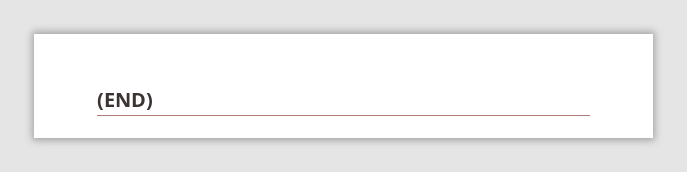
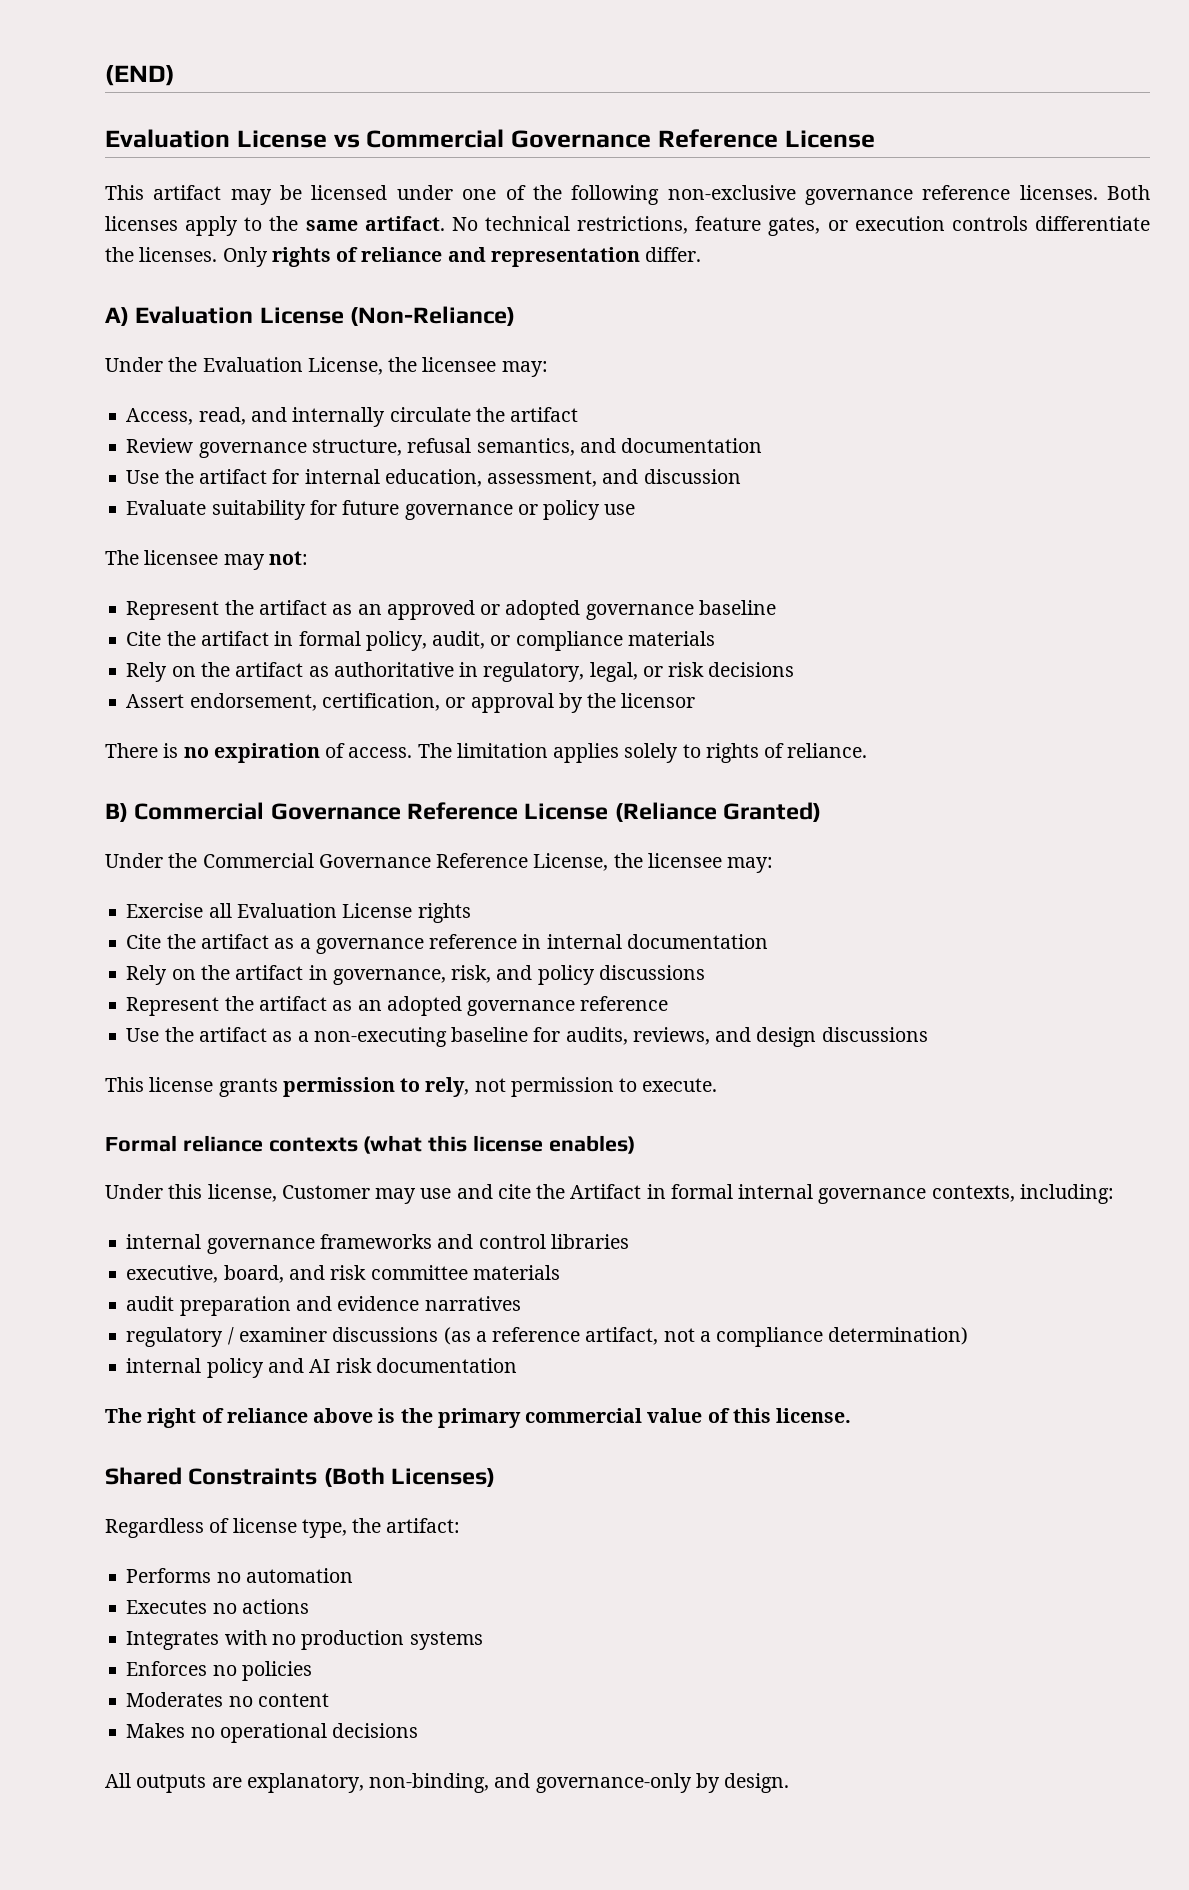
+ Evaluation License vs Commercial Governance Reference License
+ This artifact may be licensed under one of the following non-exclusive governance reference licenses. Both licenses apply to the same artifact. No technical restrictions, feature gates, or execution controls differentiate the licenses. Only rights of reliance and representation differ.
+ A) Evaluation License (Non-Reliance)
+ Under the Evaluation License, the licensee may:
+ Access, read, and internally circulate the artifact
+ Review governance structure, refusal semantics, and documentation
+ Use the artifact for internal education, assessment, and discussion
+ Evaluate suitability for future governance or policy use
+ The licensee may not:
+ Represent the artifact as an approved or adopted governance baseline
+ Cite the artifact in formal policy, audit, or compliance materials
+ Rely on the artifact as authoritative in regulatory, legal, or risk decisions
+ Assert endorsement, certification, or approval by the licensor
+ There is no expiration of access. The limitation applies solely to rights of reliance.
+ B) Commercial Governance Reference License (Reliance Granted)
+ Under the Commercial Governance Reference License, the licensee may:
+ Exercise all Evaluation License rights
+ Cite the artifact as a governance reference in internal documentation
+ Rely on the artifact in governance, risk, and policy discussions
+ Represent the artifact as an adopted governance reference
+ Use the artifact as a non-executing baseline for audits, reviews, and design discussions
+ This license grants permission to rely, not permission to execute.
+ Formal reliance contexts (what this license enables)
+ Under this license, Customer may use and cite the Artifact in formal internal governance contexts, including:
+ internal governance frameworks and control libraries
+ executive, board, and risk committee materials
+ audit preparation and evidence narratives
+ regulatory / examiner discussions (as a reference artifact, not a compliance determination)
+ internal policy and AI risk documentation
+ The right of reliance above is the primary commercial value of this license.
+ Shared Constraints (Both Licenses)
+ Regardless of license type, the artifact:
+ Performs no automation
+ Executes no actions
+ Integrates with no production systems
+ Enforces no policies
+ Moderates no content
+ Makes no operational decisions
+ All outputs are explanatory, non-binding, and governance-only by design.

